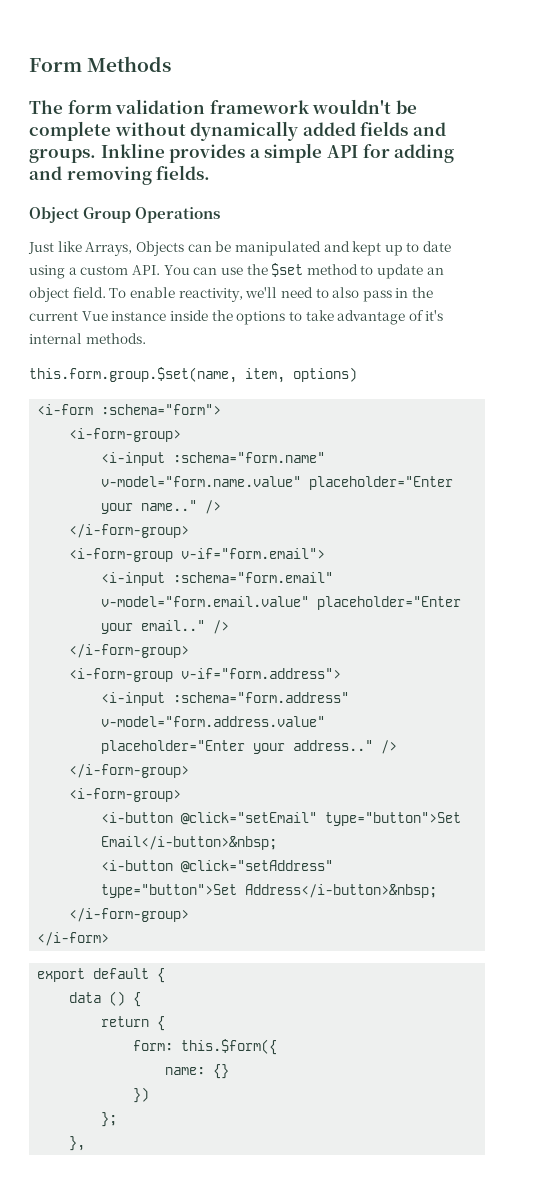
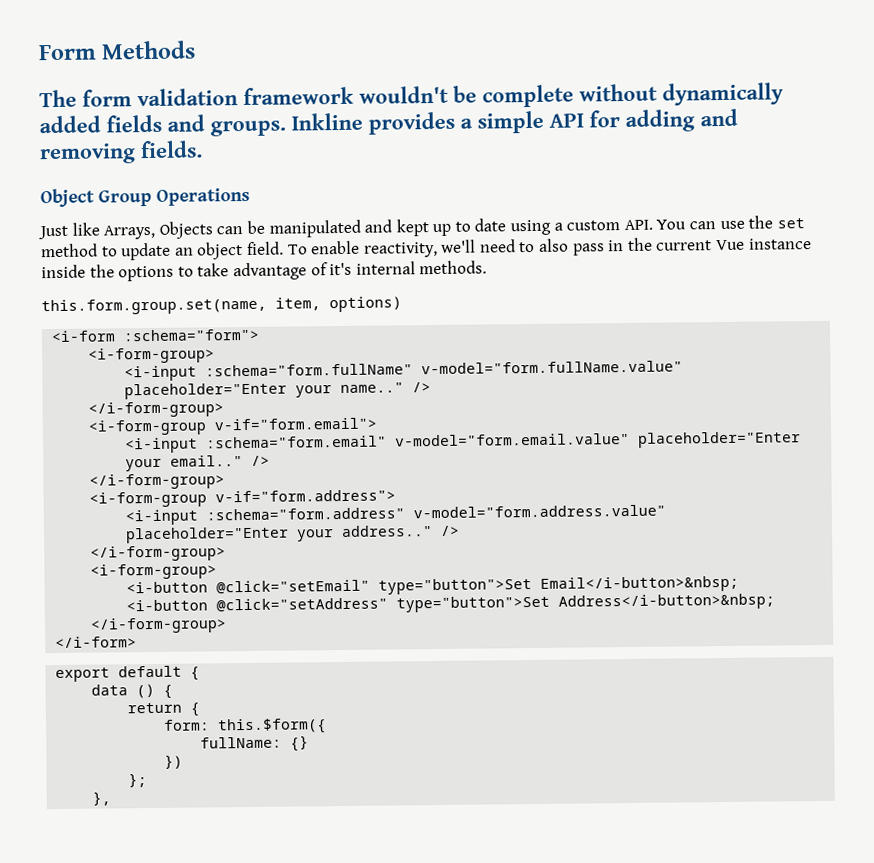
- Just like Arrays, Objects can be manipulated and kept up to date using a custom API. You can use the $set method to update an object field.
+ Just like Arrays, Objects can be manipulated and kept up to date using a custom API. You can use the set method to update an object field.
- this.form.group.$set(name, item, options)
+ this.form.group.set(name, item, options)
- <i-input :schema="form.name" v-model="form.name.value" placeholder="Enter your name.."
+ <i-input :schema="form.fullName" v-model="form.fullName.value" placeholder="Enter your name.."
- name: {}
+ fullName: {}

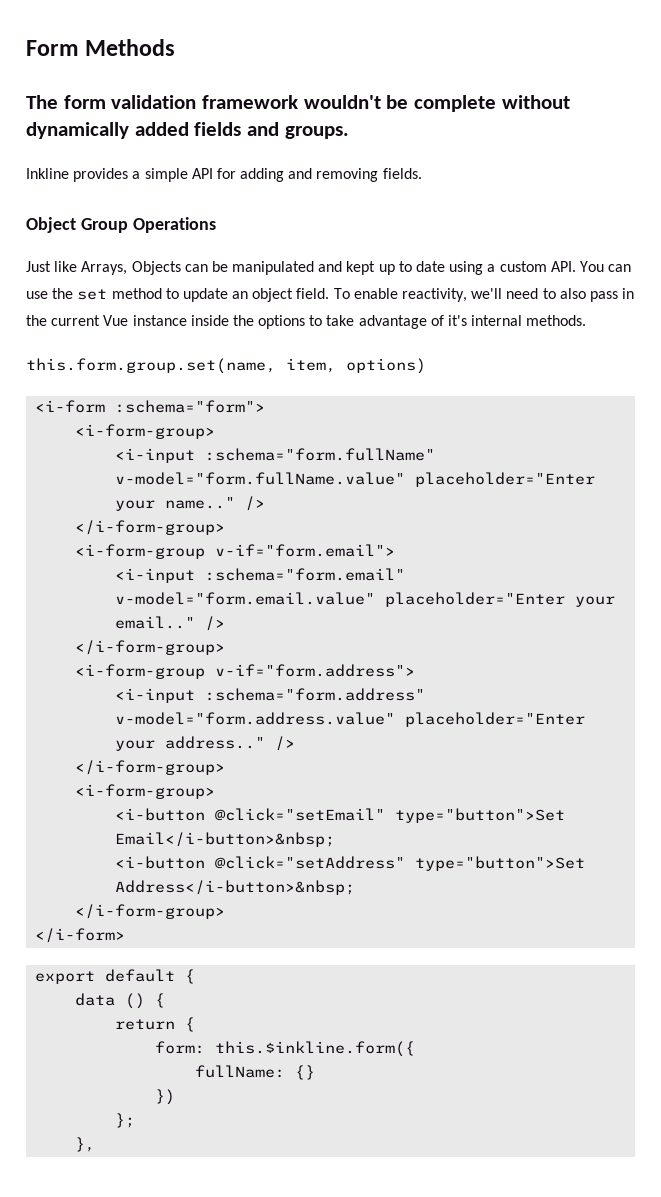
- The form validation framework wouldn't be complete without dynamically added fields and groups. Inkline provides a simple API for adding and removing fields.
+ The form validation framework wouldn't be complete without dynamically added fields and groups.
+ Inkline provides a simple API for adding and removing fields.
- form: this.$form({
+ form: this.$inkline.form({

